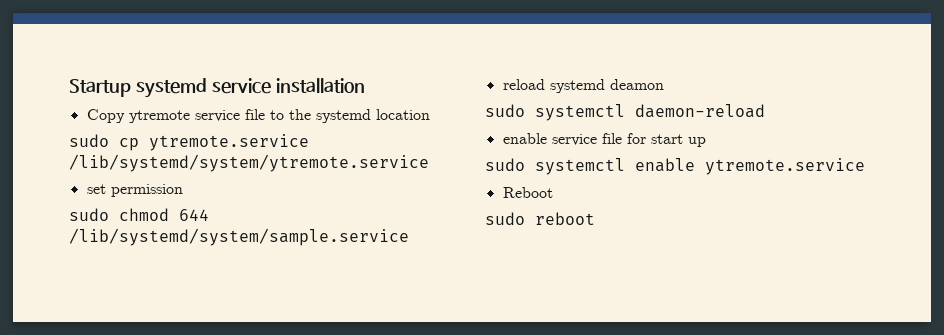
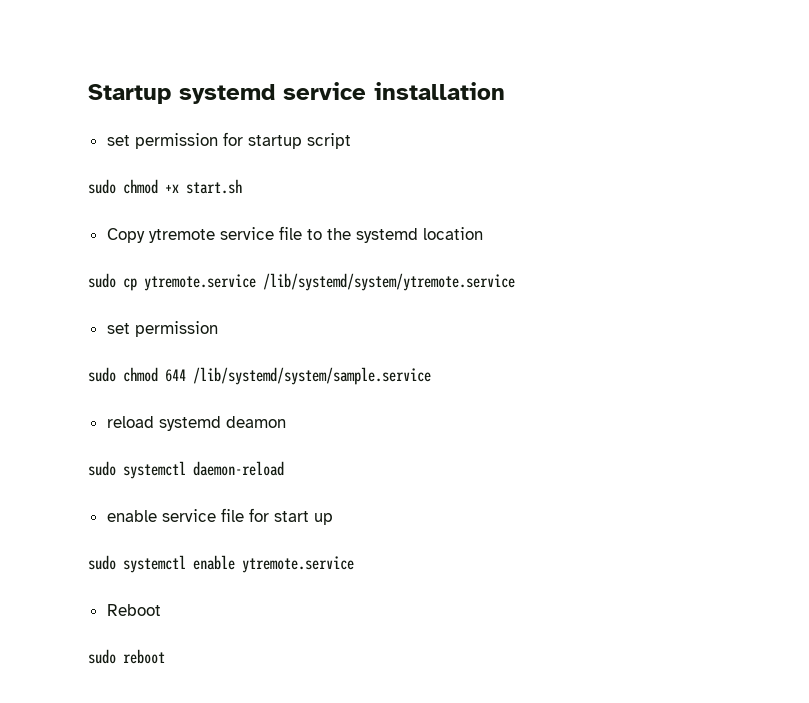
+ set permission for startup script
+ sudo chmod +x start.sh

